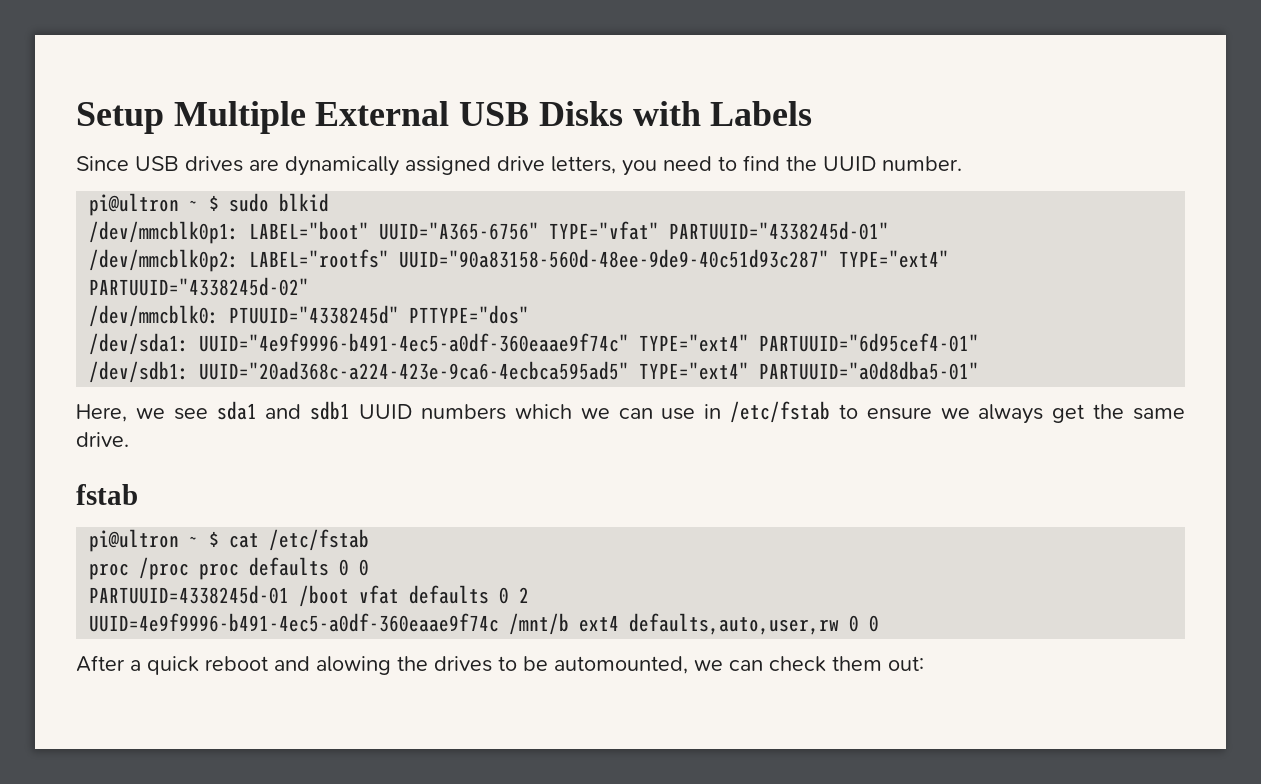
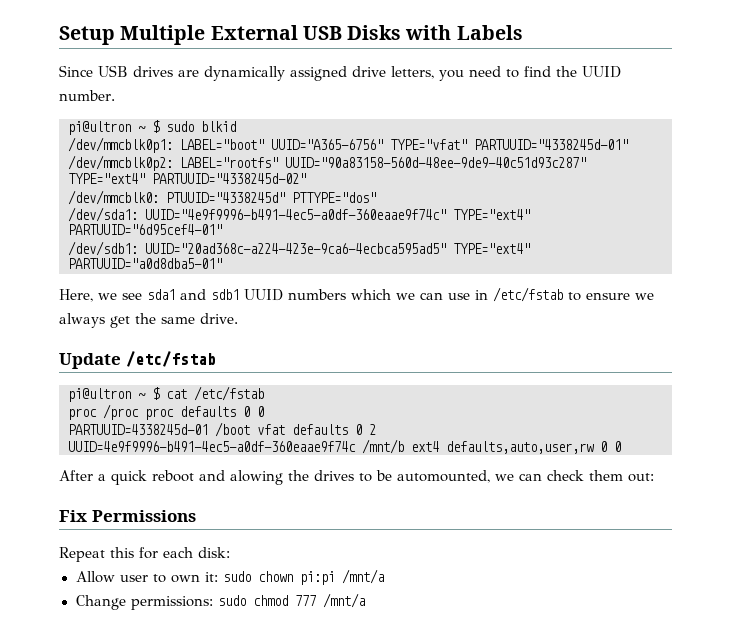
- fstab
+ Update /etc/fstab
+ Fix Permissions
+ Repeat this for each disk:
+ Allow user to own it: sudo chown pi:pi /mnt/a
+ Change permissions: sudo chmod 777 /mnt/a

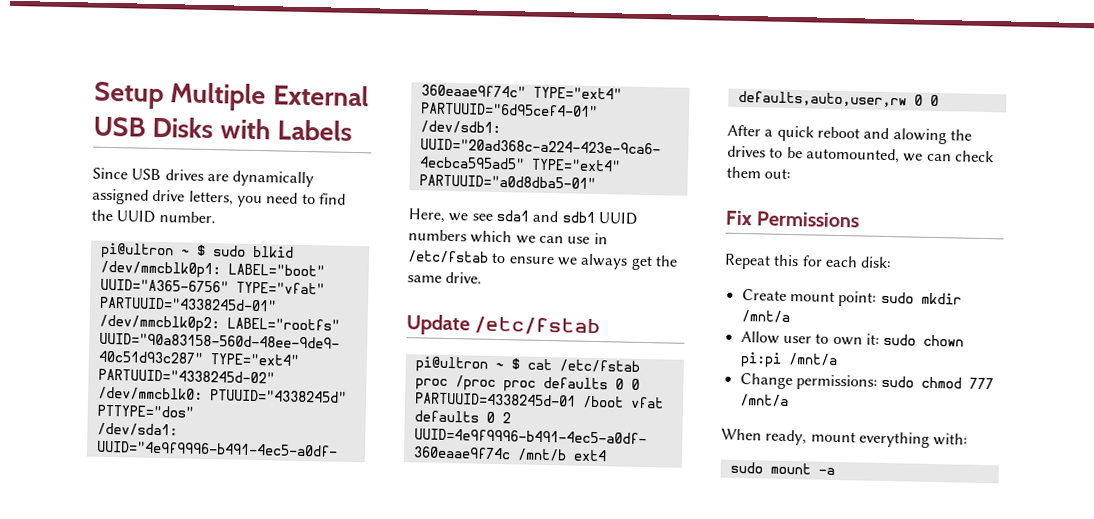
+ Create mount point: sudo mkdir /mnt/a
+ When ready, mount everything with:
+ sudo mount -a

